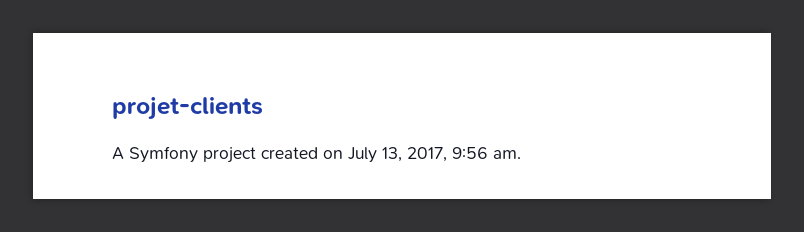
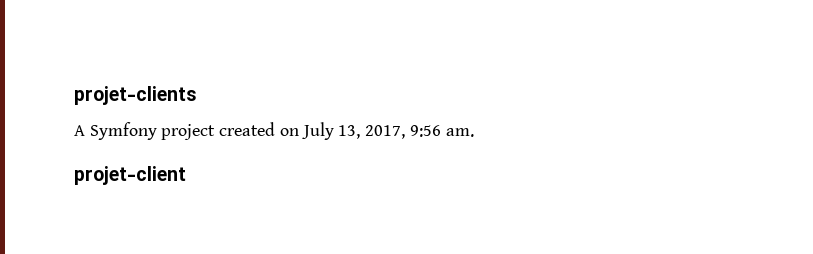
+ projet-client

